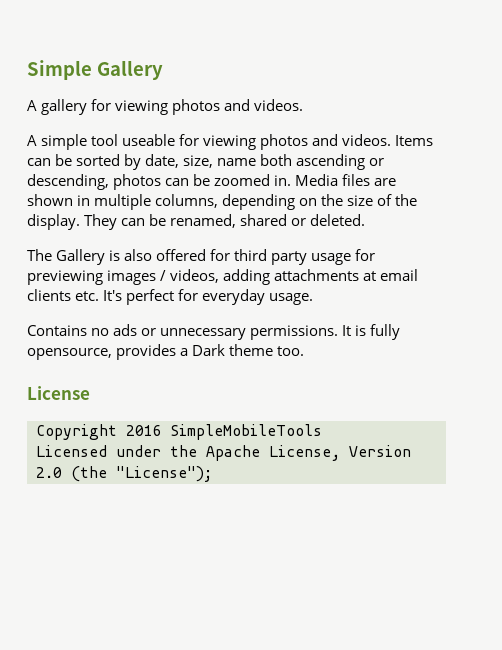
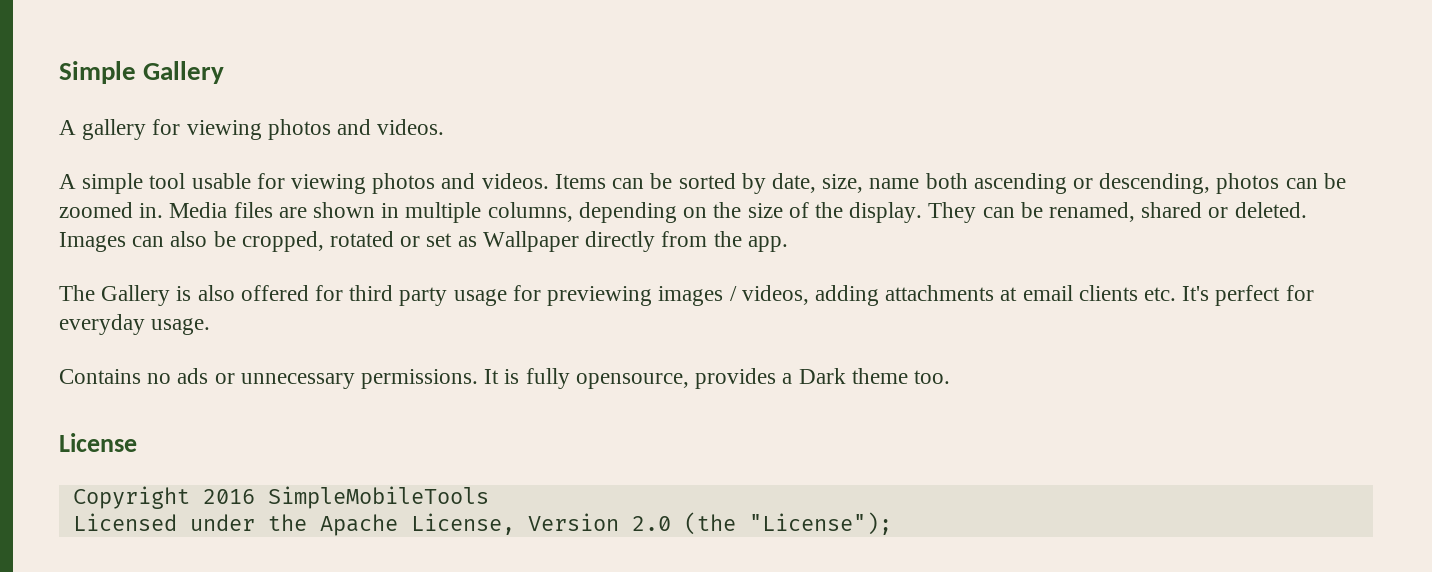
- A simple tool useable for viewing photos and videos.
+ A simple tool usable for viewing photos and videos.
+ Images can also be cropped, rotated or set as Wallpaper directly from the app.

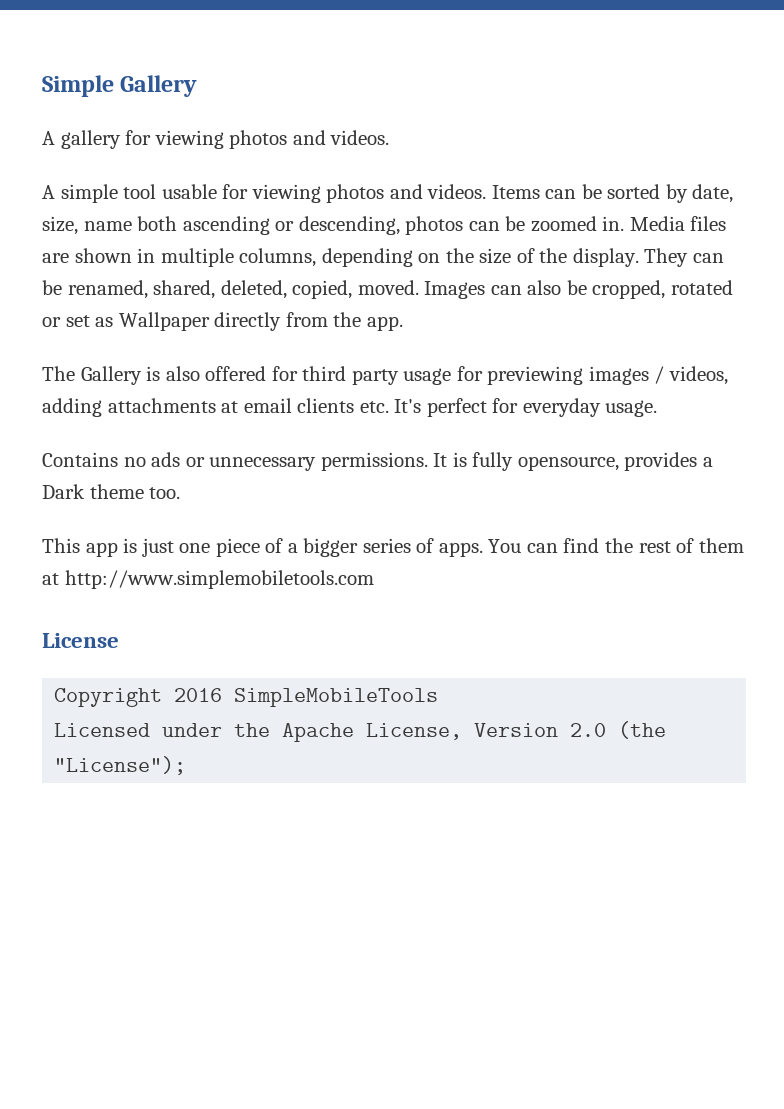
- They can be renamed, shared or deleted.
+ They can be renamed, shared, deleted, copied, moved.
+ This app is just one piece of a bigger series of apps. You can find the rest of them at http://www.simplemobiletools.com

